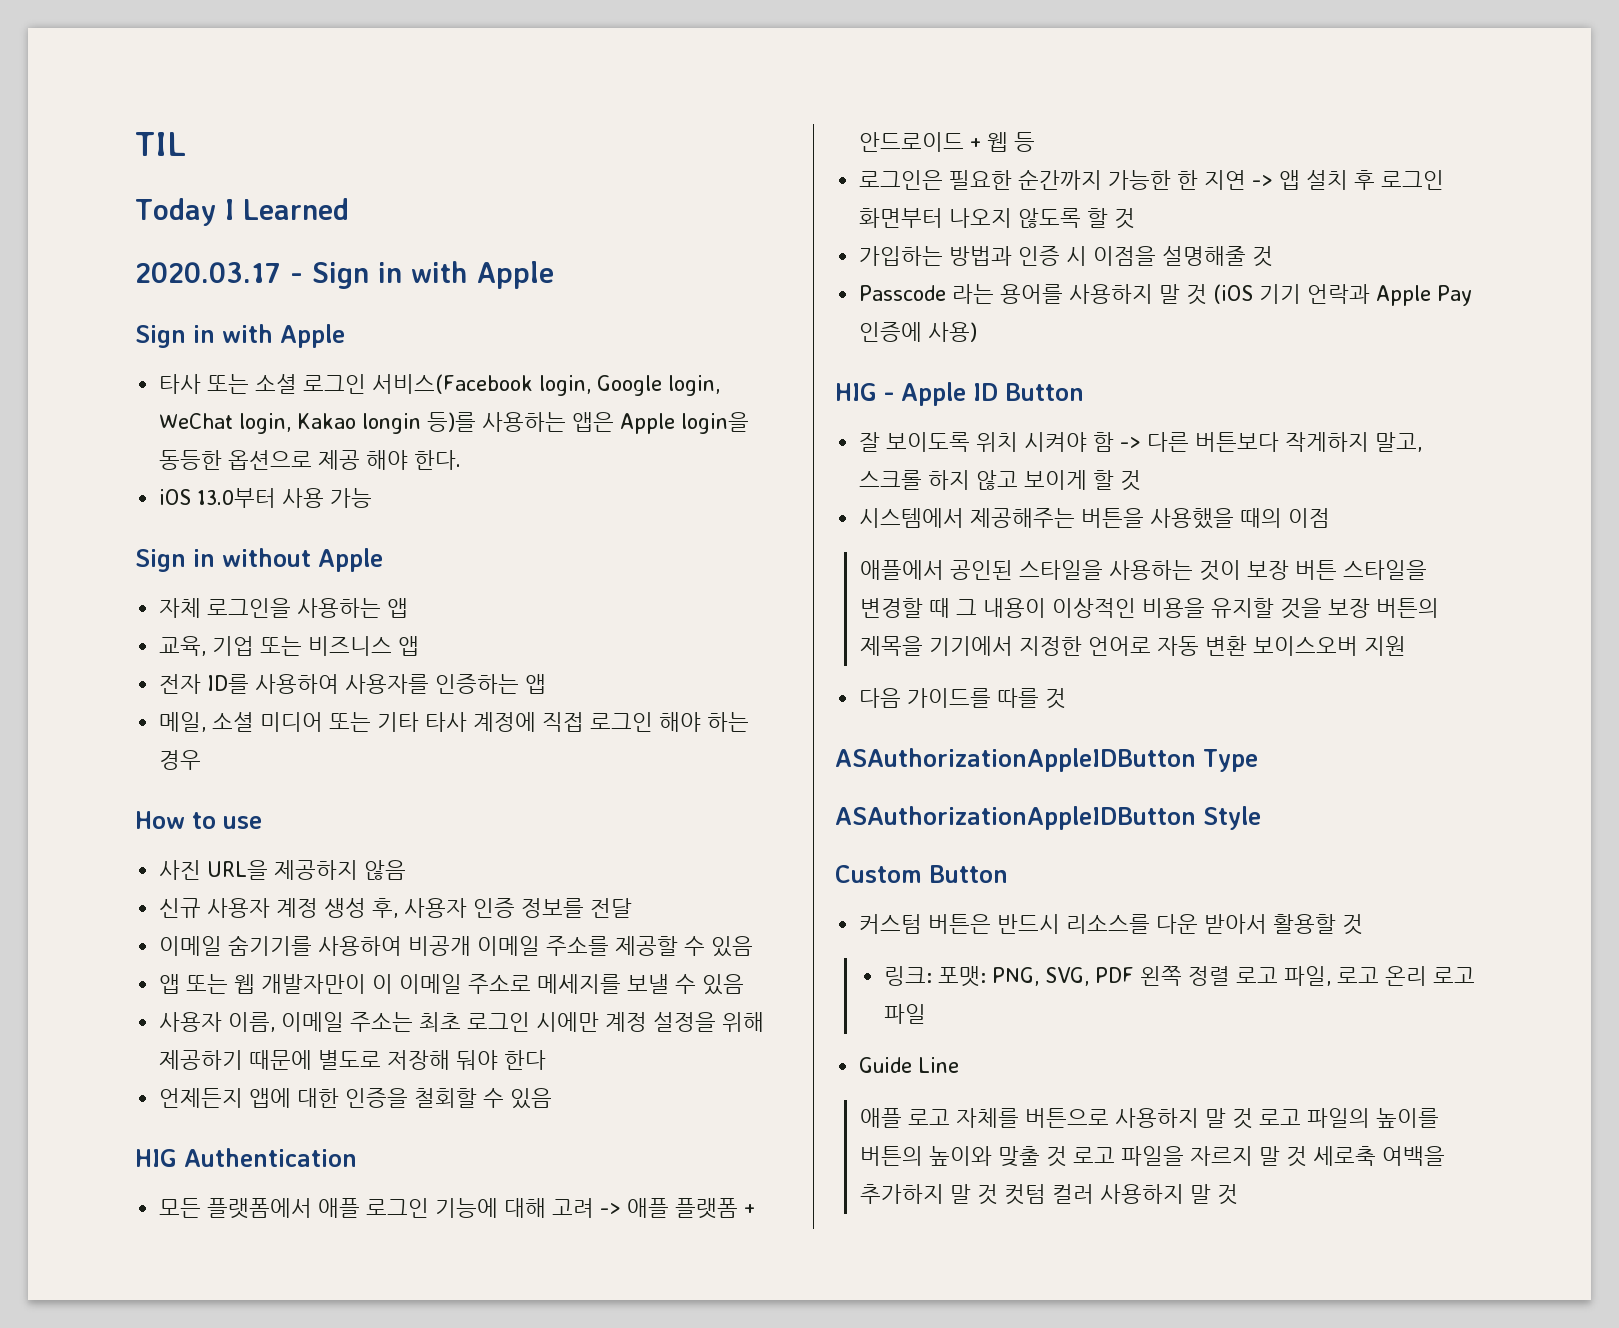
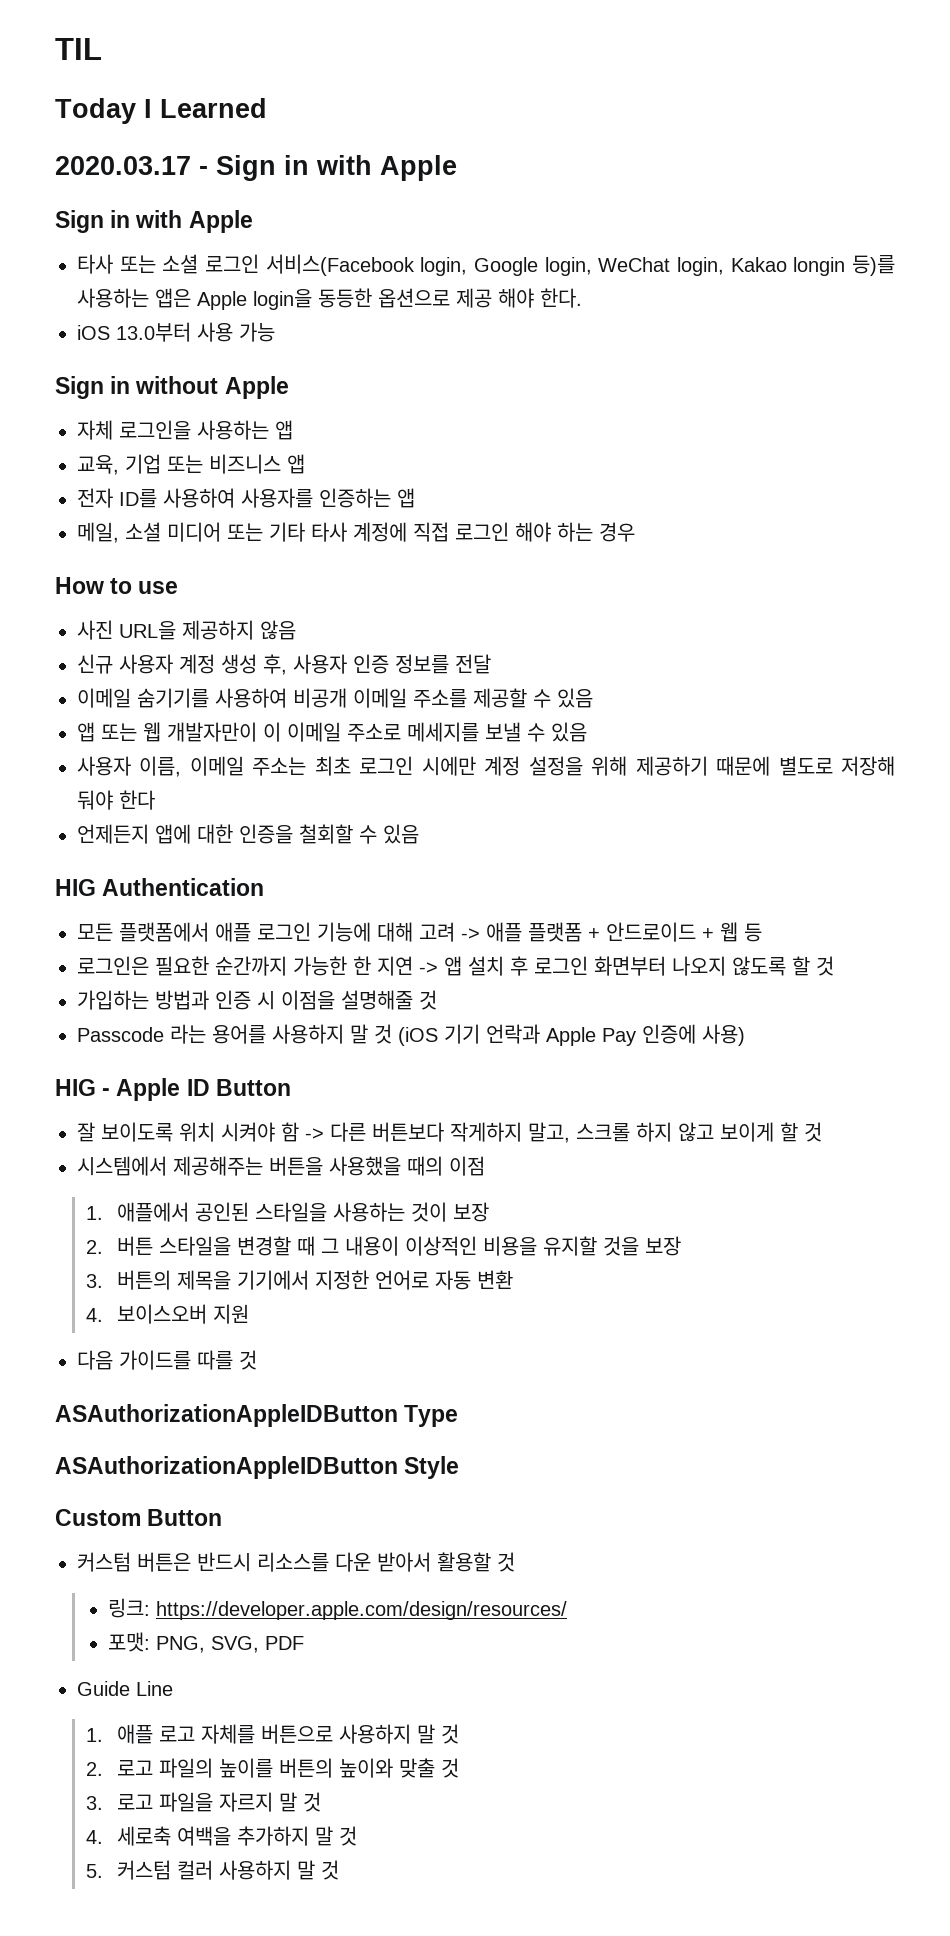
- 애플에서 공인된 스타일을 사용하는 것이 보장 버튼 스타일을 변경할 때 그 내용이 이상적인 비용을 유지할 것을 보장 버튼의 제목을 기기에서 지정한 언어로 자동 변환 보이스오버 지원
+ 1. 애플에서 공인된 스타일을 사용하는 것이 보장
+ 2. 버튼 스타일을 변경할 때 그 내용이 이상적인 비용을 유지할 것을 보장
+ 3. 버튼의 제목을 기기에서 지정한 언어로 자동 변환
+ 4. 보이스오버 지원
- 링크: 포맷: PNG, SVG, PDF 왼쪽 정렬 로고 파일, 로고 온리 로고 파일
+ 링크: https://developer.apple.com/design/resources/
+ 포맷: PNG, SVG, PDF
- 애플 로고 자체를 버튼으로 사용하지 말 것 로고 파일의 높이를 버튼의 높이와 맞출 것 로고 파일을 자르지 말 것 세로축 여백을 추가하지 말 것 컷텀 컬러 사용하지 말 것
+ 1. 애플 로고 자체를 버튼으로 사용하지 말 것
+ 2. 로고 파일의 높이를 버튼의 높이와 맞출 것
+ 3. 로고 파일을 자르지 말 것
+ 4. 세로축 여백을 추가하지 말 것
+ 5. 커스텀 컬러 사용하지 말 것

